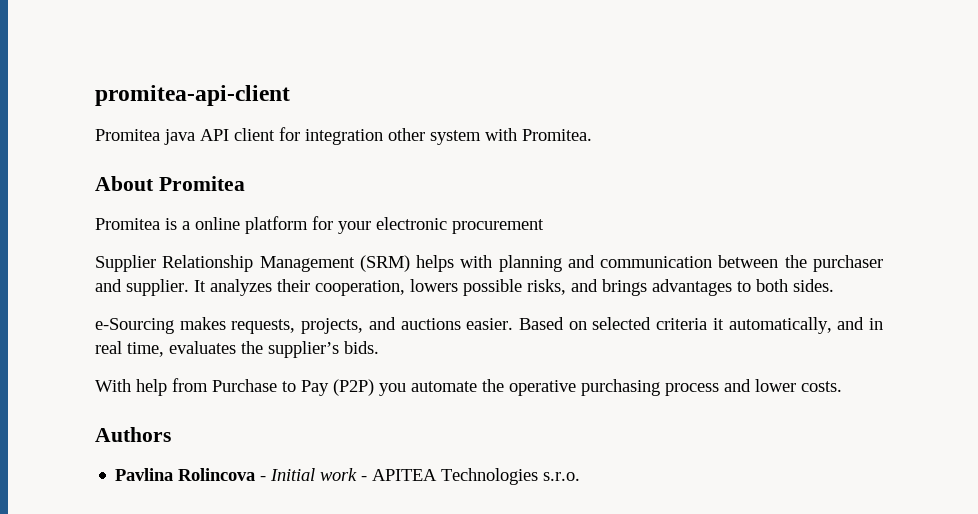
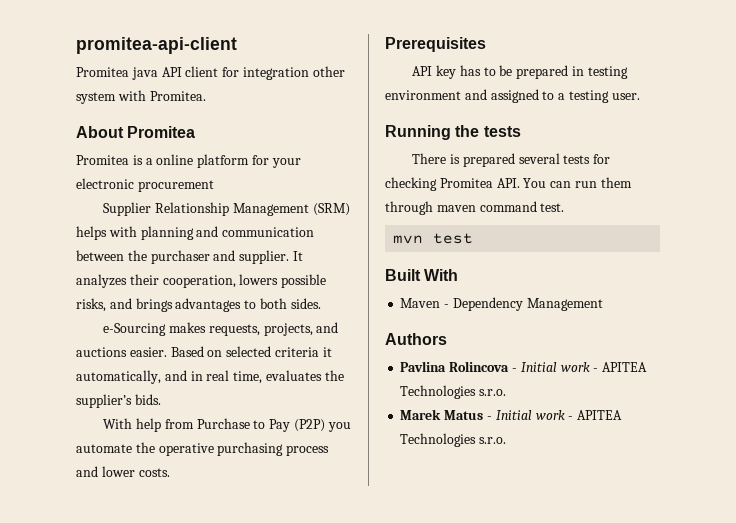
+ Prerequisites
+ API key has to be prepared in testing environment and assigned to a testing user.
+ Running the tests
+ There is prepared several tests for checking Promitea API. You can run them through maven command test.
+ mvn test
+ Built With
+ Maven - Dependency Management
+ Marek Matus - Initial work - APITEA Technologies s.r.o.

